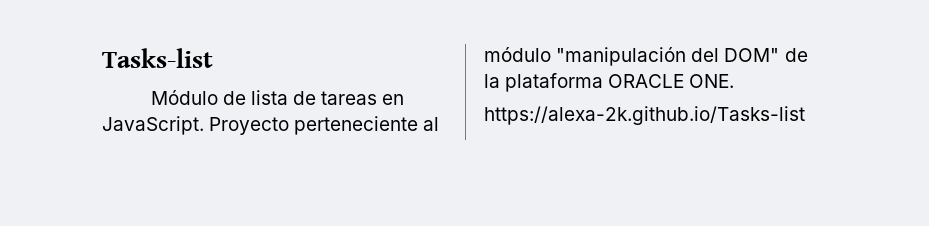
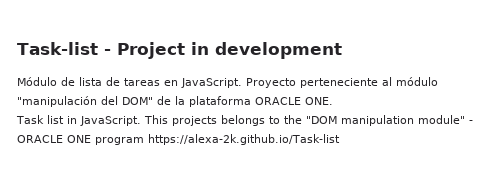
- Tasks-list
+ Task-list - Project in development
- https://alexa-2k.github.io/Tasks-list
+ Task list in JavaScript. This projects belongs to the "DOM manipulation module" - ORACLE ONE program https://alexa-2k.github.io/Task-list

